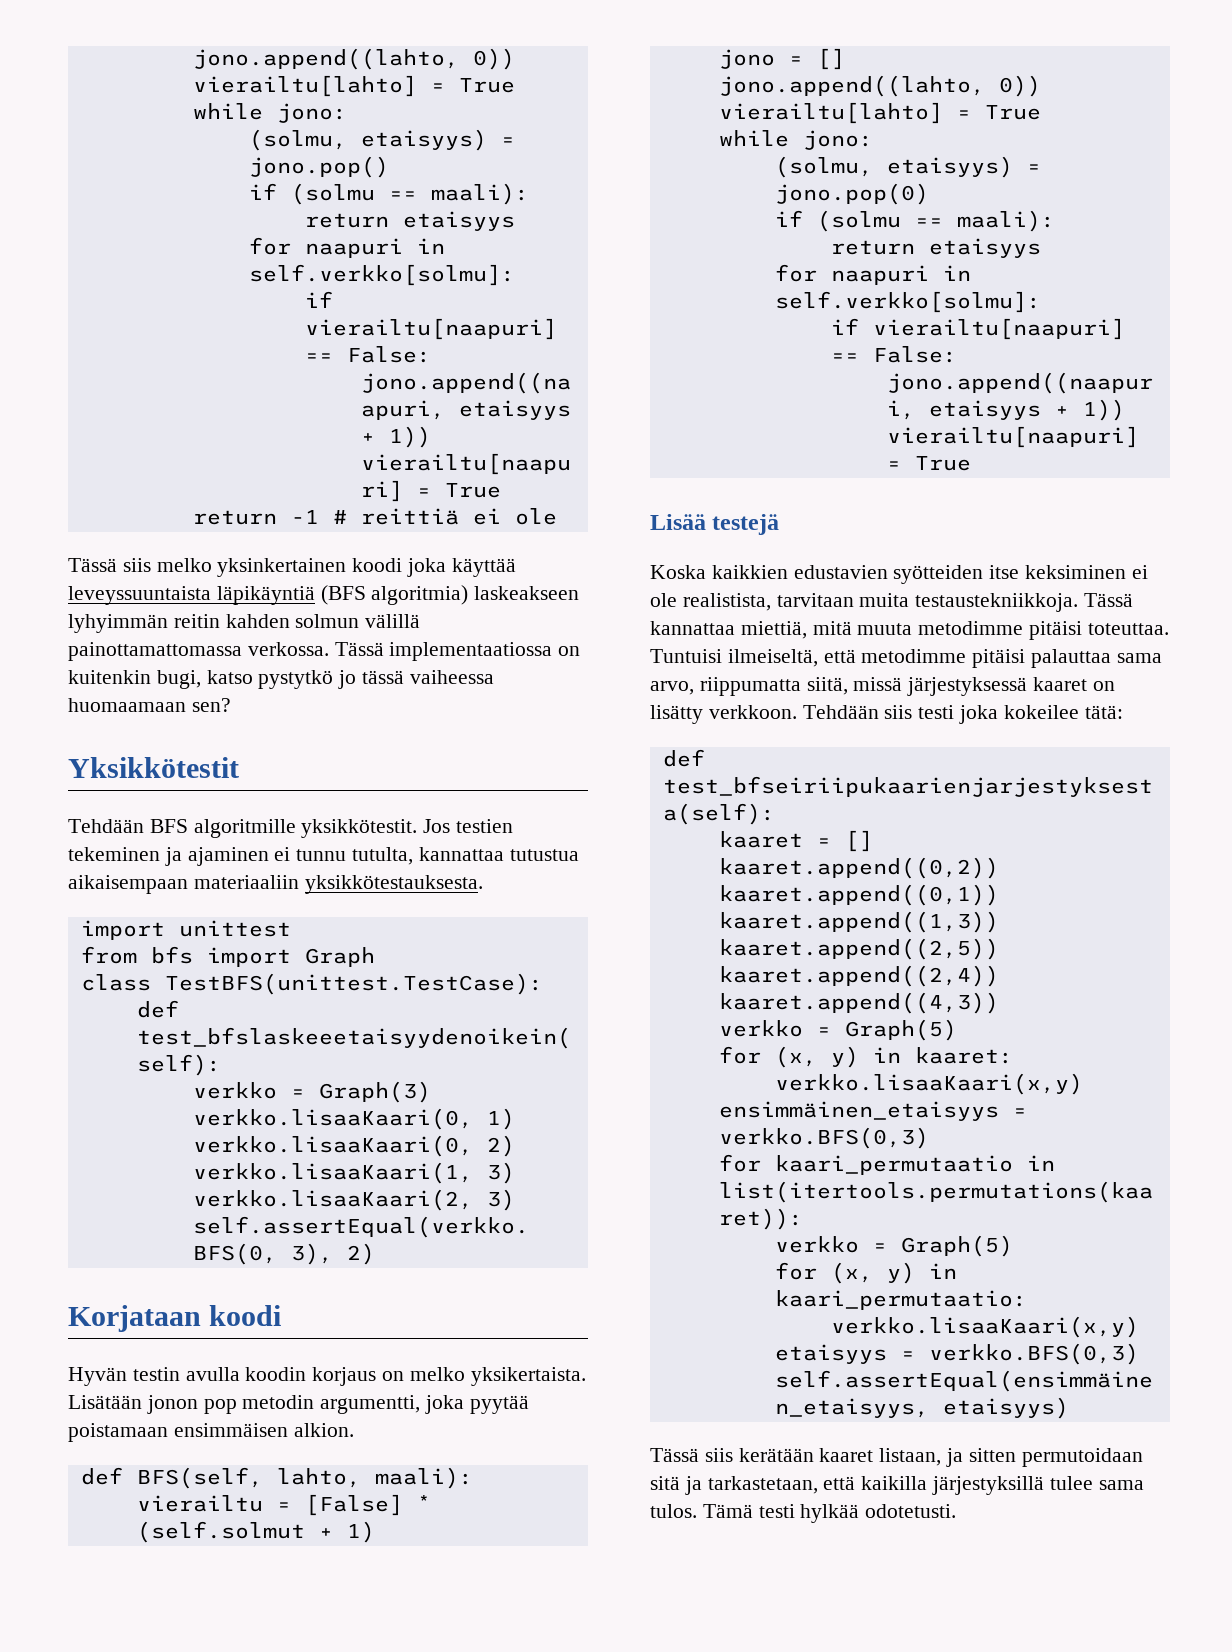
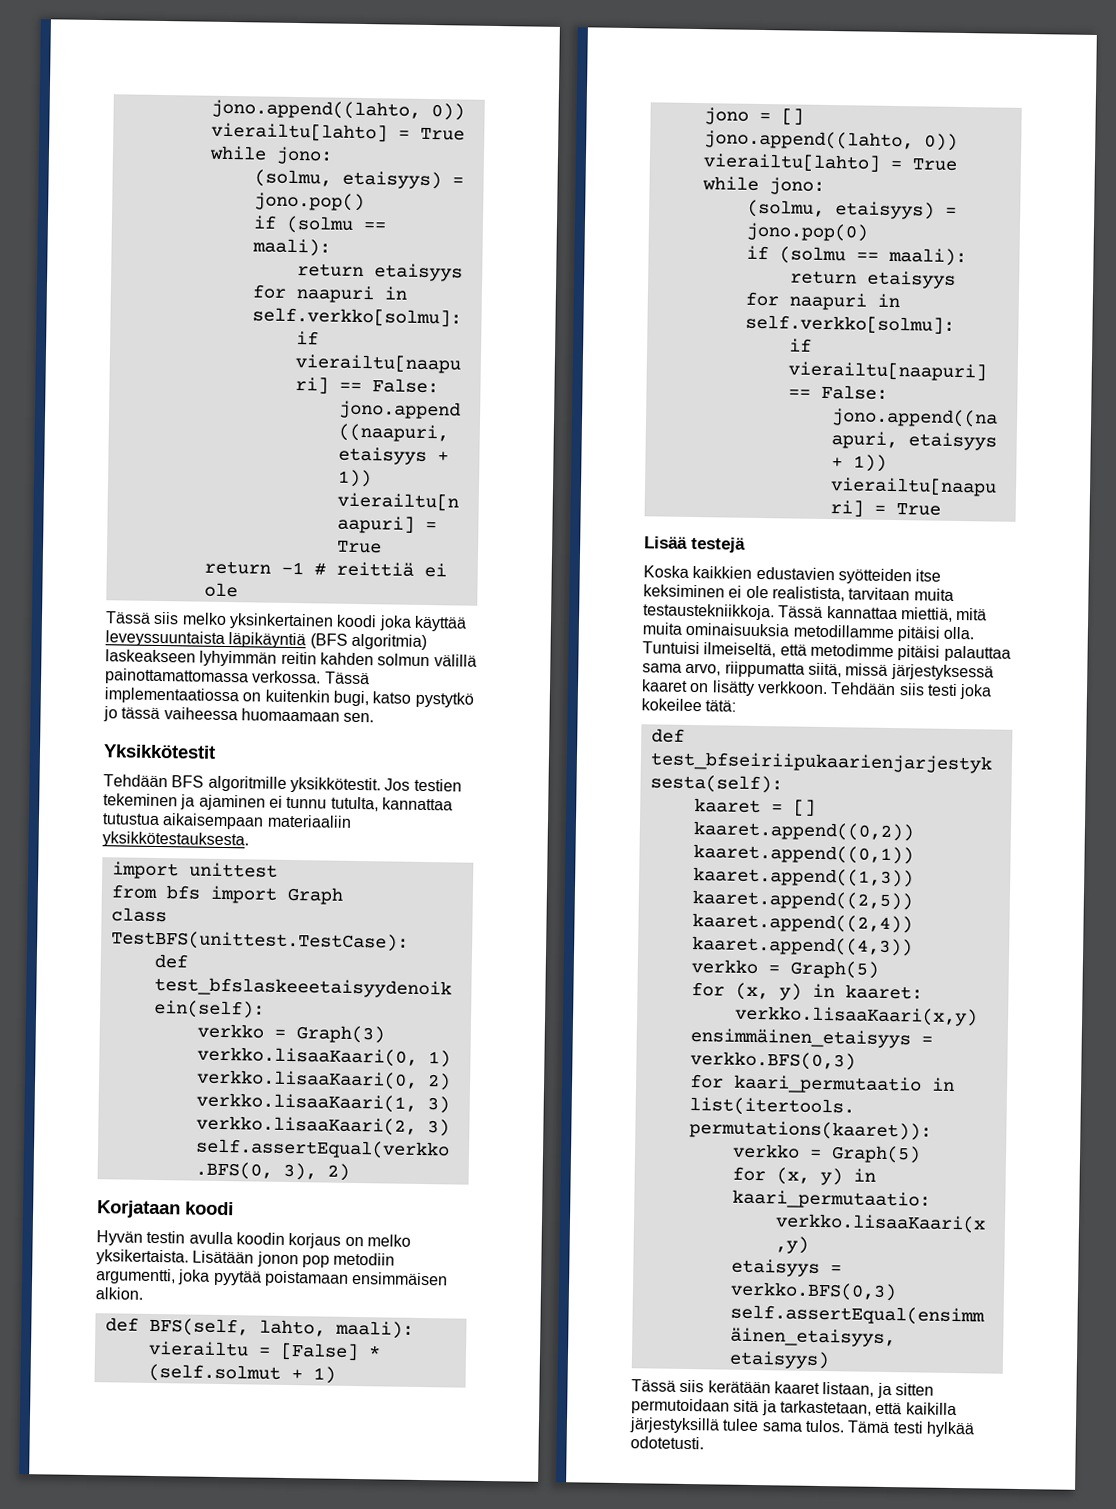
- Tässä implementaatiossa on kuitenkin bugi, katso pystytkö jo tässä vaiheessa huomaamaan sen?
+ Tässä implementaatiossa on kuitenkin bugi, katso pystytkö jo tässä vaiheessa huomaamaan sen.
- Lisätään jonon pop metodin argumentti, joka pyytää poistamaan ensimmäisen alkion.
+ Lisätään jonon pop metodiin argumentti, joka pyytää poistamaan ensimmäisen alkion.
- Tässä kannattaa miettiä, mitä muuta metodimme pitäisi toteuttaa.
+ Tässä kannattaa miettiä, mitä muita ominaisuuksia metodillamme pitäisi olla.

